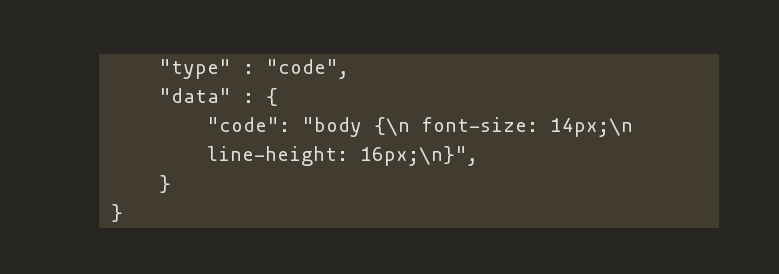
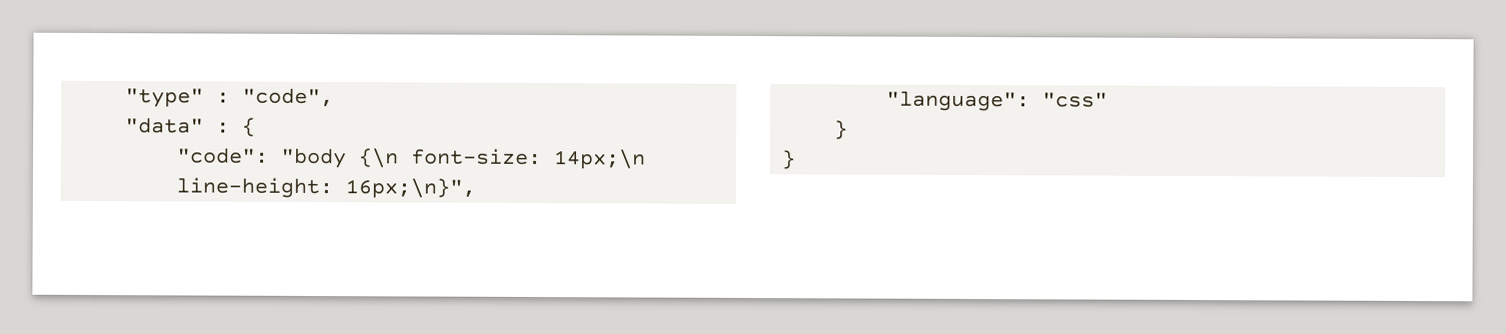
+ "language": "css"

